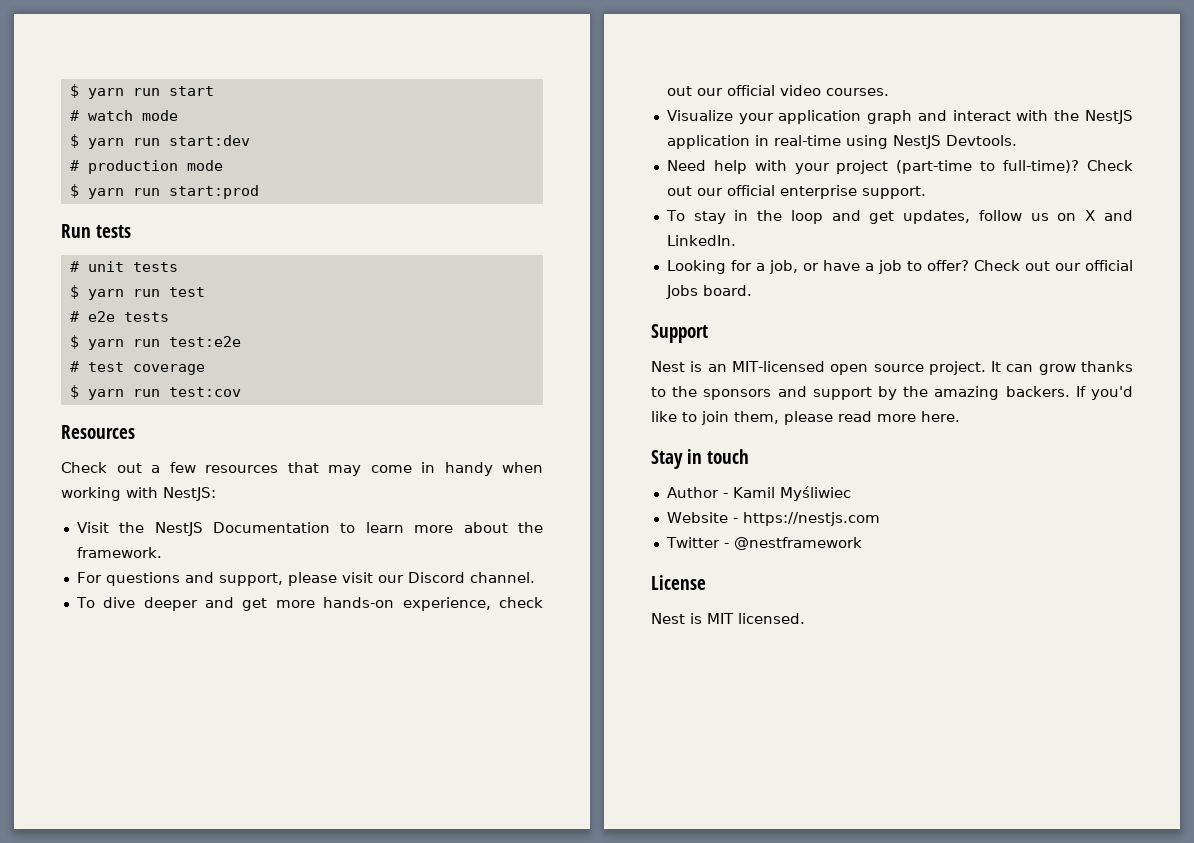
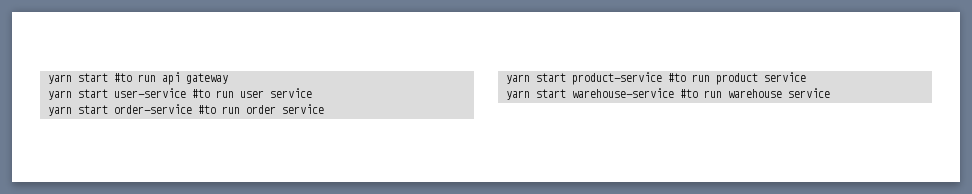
- $ yarn run start
- # watch mode
- $ yarn run start:dev
- # production mode
- $ yarn run start:prod
- Run tests
- # unit tests
- $ yarn run test
- # e2e tests
- $ yarn run test:e2e
- # test coverage
- $ yarn run test:cov
- Resources
- Check out a few resources that may come in handy when working with NestJS:
- Visit the NestJS Documentation to learn more about the framework.
- For questions and support, please visit our Discord channel.
- To dive deeper and get more hands-on experience, check out our official video courses.
- Visualize your application graph and interact with the NestJS application in real-time using NestJS Devtools.
- Need help with your project (part-time to full-time)? Check out our official enterprise support.
- To stay in the loop and get updates, follow us on X and LinkedIn.
- Looking for a job, or have a job to offer? Check out our official Jobs board.
- Support
- Nest is an MIT-licensed open source project. It can grow thanks to the sponsors and support by the amazing backers. If you'd like to join them, please read more here.
- Stay in touch
- Author - Kamil Myśliwiec
- Website - https://nestjs.com
- Twitter - @nestframework
- License
- Nest is MIT licensed.
+ yarn start #to run api gateway
+ yarn start user-service #to run user service
+ yarn start order-service #to run order service
+ yarn start product-service #to run product service
+ yarn start warehouse-service #to run warehouse service

